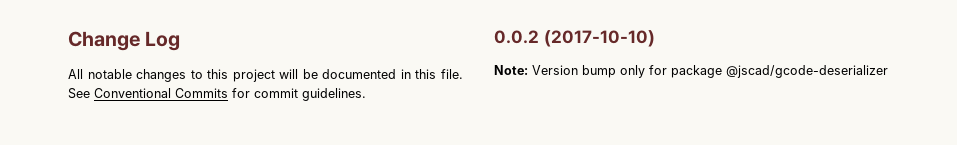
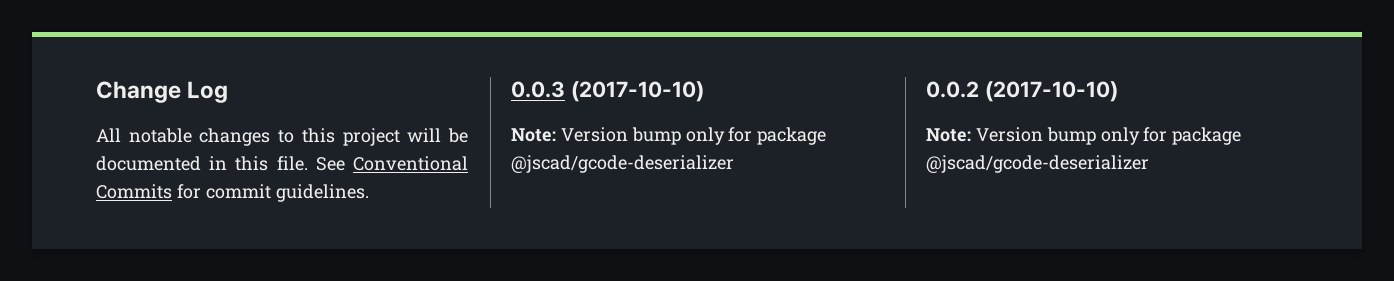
+ 0.0.3 (2017-10-10)
+ Note: Version bump only for package @jscad/gcode-deserializer

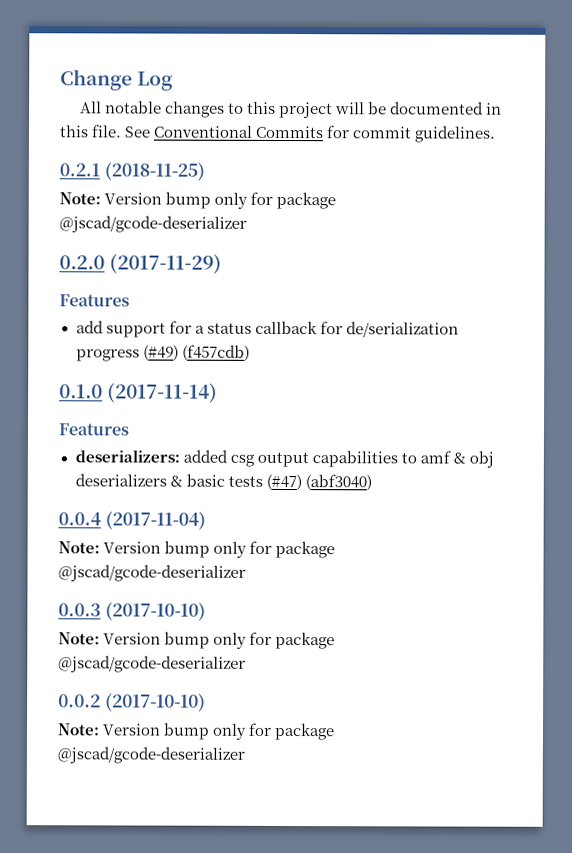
+ 0.2.1 (2018-11-25)
+ Note: Version bump only for package @jscad/gcode-deserializer
+ 0.2.0 (2017-11-29)
+ Features
+ add support for a status callback for de/serialization progress (#49) (f457cdb)
+ 0.1.0 (2017-11-14)
+ Features
+ deserializers: added csg output capabilities to amf & obj deserializers & basic tests (#47) (abf3040)
+ 0.0.4 (2017-11-04)
+ Note: Version bump only for package @jscad/gcode-deserializer

